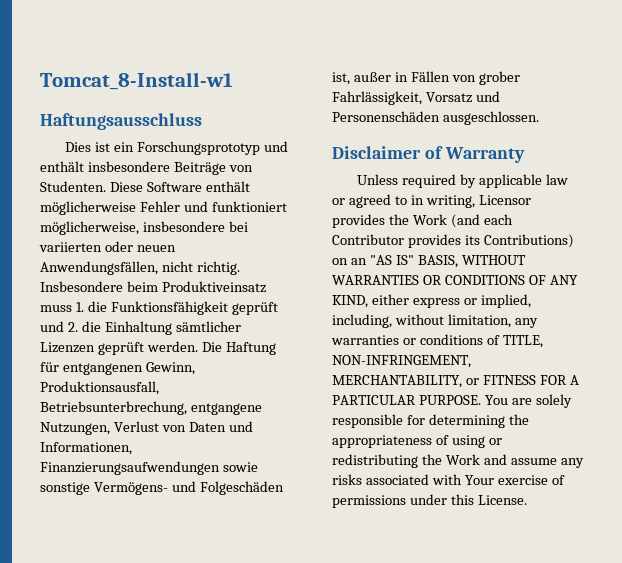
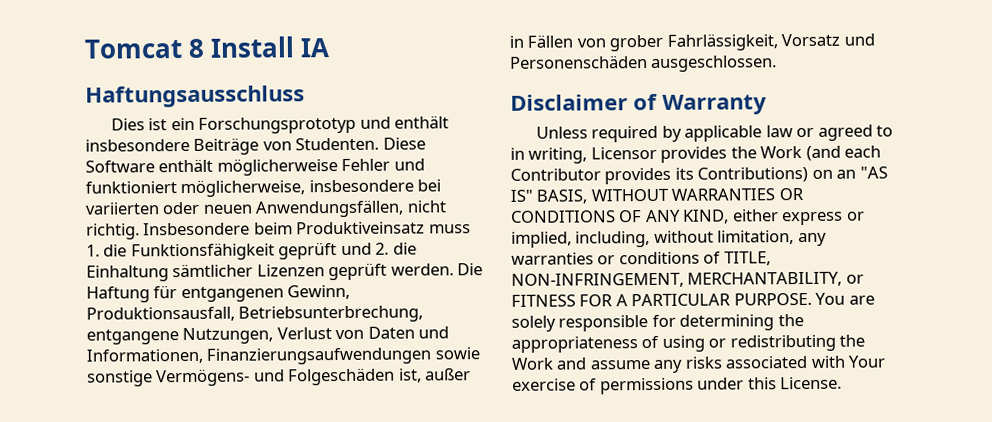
- Tomcat_8-Install-w1
+ Tomcat 8 Install IA

